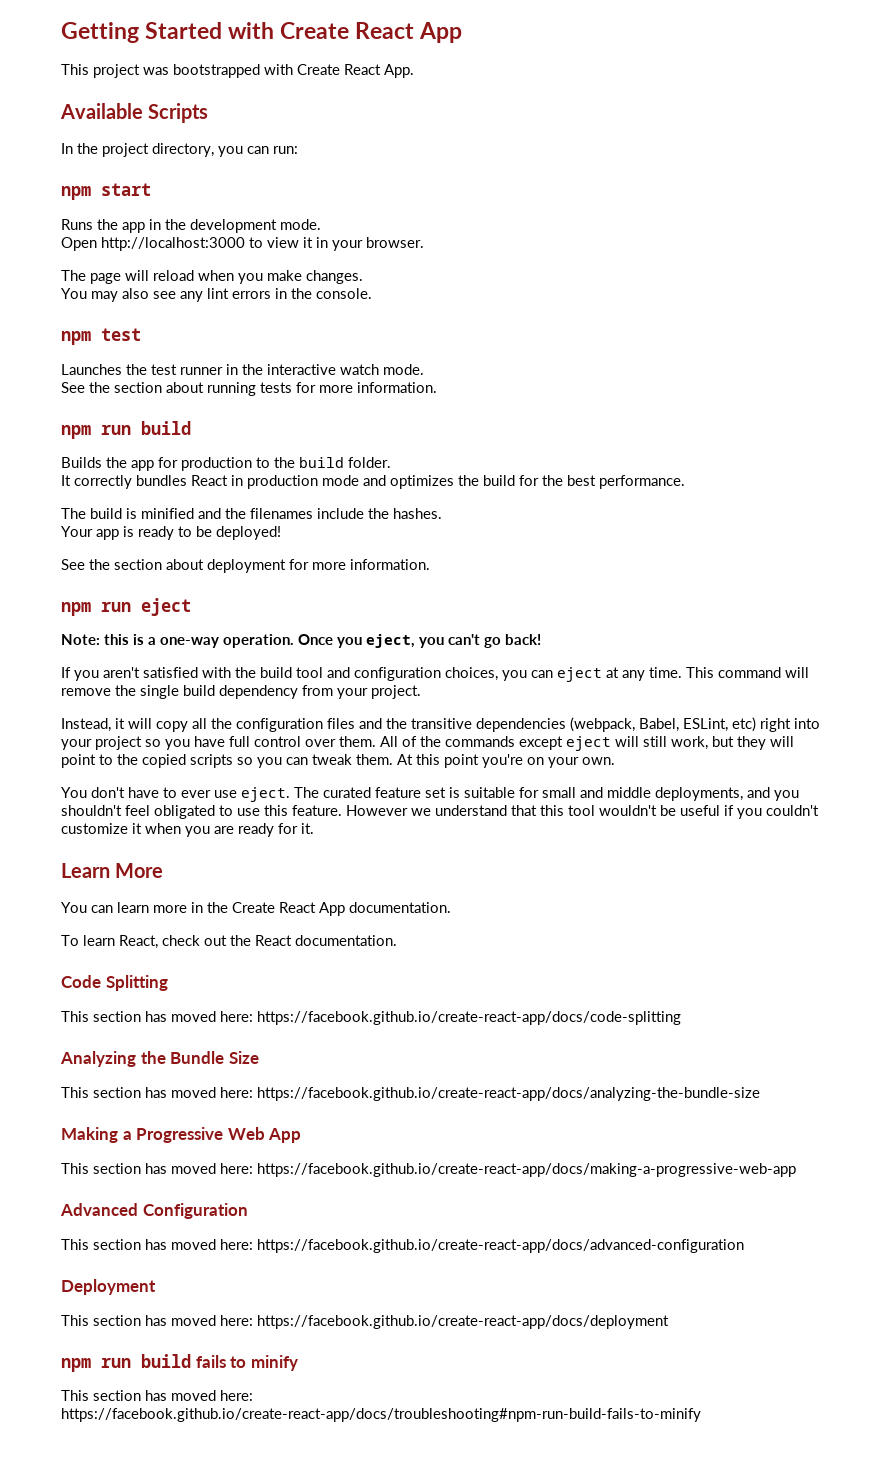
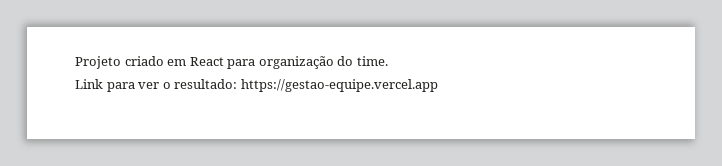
- Getting Started with Create React App
- This project was bootstrapped with Create React App.
- Available Scripts
- In the project directory, you can run:
- npm start
- Runs the app in the development mode.
- Open http://localhost:3000 to view it in your browser.
- The page will reload when you make changes.
- You may also see any lint errors in the console.
- npm test
- Launches the test runner in the interactive watch mode.
- See the section about running tests for more information.
- npm run build
- Builds the app for production to the build folder.
- It correctly bundles React in production mode and optimizes the build for the best performance.
- The build is minified and the filenames include the hashes.
- Your app is ready to be deployed!
- See the section about deployment for more information.
- npm run eject
- Note: this is a one-way operation. Once you eject, you can't go back!
- If you aren't satisfied with the build tool and configuration choices, you can eject at any time. This command will remove the single build dependency from your project.
- Instead, it will copy all the configuration files and the transitive dependencies (webpack, Babel, ESLint, etc) right into your project so you have full control over them. All of the commands except eject will still work, but they will point to the copied scripts so you can tweak them. At this point you're on your own.
- You don't have to ever use eject. The curated feature set is suitable for small and middle deployments, and you shouldn't feel obligated to use this feature. However we understand that this tool wouldn't be useful if you couldn't customize it when you are ready for it.
- Learn More
- You can learn more in the Create React App documentation.
- To learn React, check out the React documentation.
- Code Splitting
- This section has moved here: https://facebook.github.io/create-react-app/docs/code-splitting
- Analyzing the Bundle Size
- This section has moved here: https://facebook.github.io/create-react-app/docs/analyzing-the-bundle-size
- Making a Progressive Web App
- This section has moved here: https://facebook.github.io/create-react-app/docs/making-a-progressive-web-app
- Advanced Configuration
- This section has moved here: https://facebook.github.io/create-react-app/docs/advanced-configuration
- Deployment
- This section has moved here: https://facebook.github.io/create-react-app/docs/deployment
- npm run build fails to minify
- This section has moved here: https://facebook.github.io/create-react-app/docs/troubleshooting#npm-run-build-fails-to-minify
+ Projeto criado em React para organização do time.
+ Link para ver o resultado: https://gestao-equipe.vercel.app

